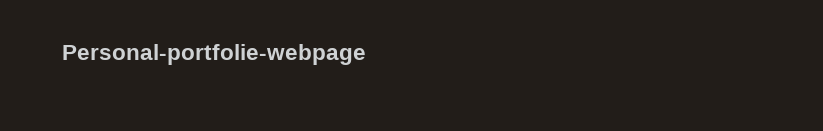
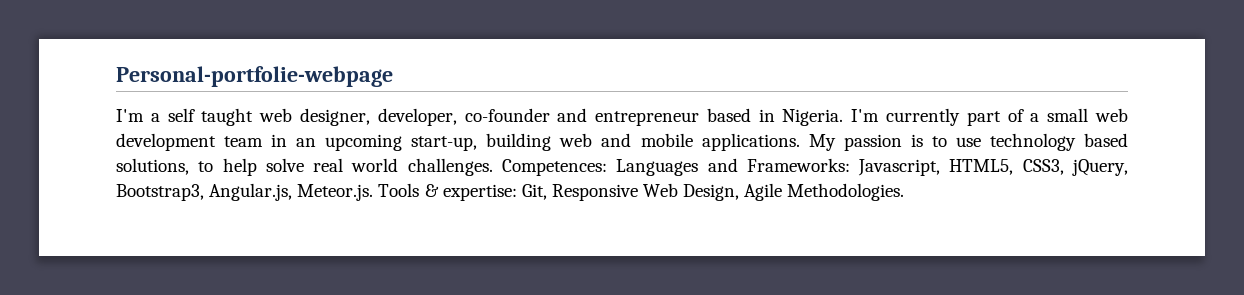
+ I'm a self taught web designer, developer, co-founder and entrepreneur based in Nigeria. I'm currently part of a small web development team in an upcoming start-up, building web and mobile applications. My passion is to use technology based solutions, to help solve real world challenges. Competences: Languages and Frameworks: Javascript, HTML5, CSS3, jQuery, Bootstrap3, Angular.js, Meteor.js. Tools & expertise: Git, Responsive Web Design, Agile Methodologies.

